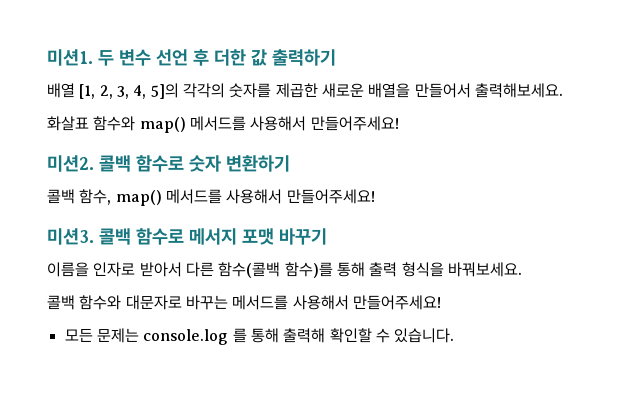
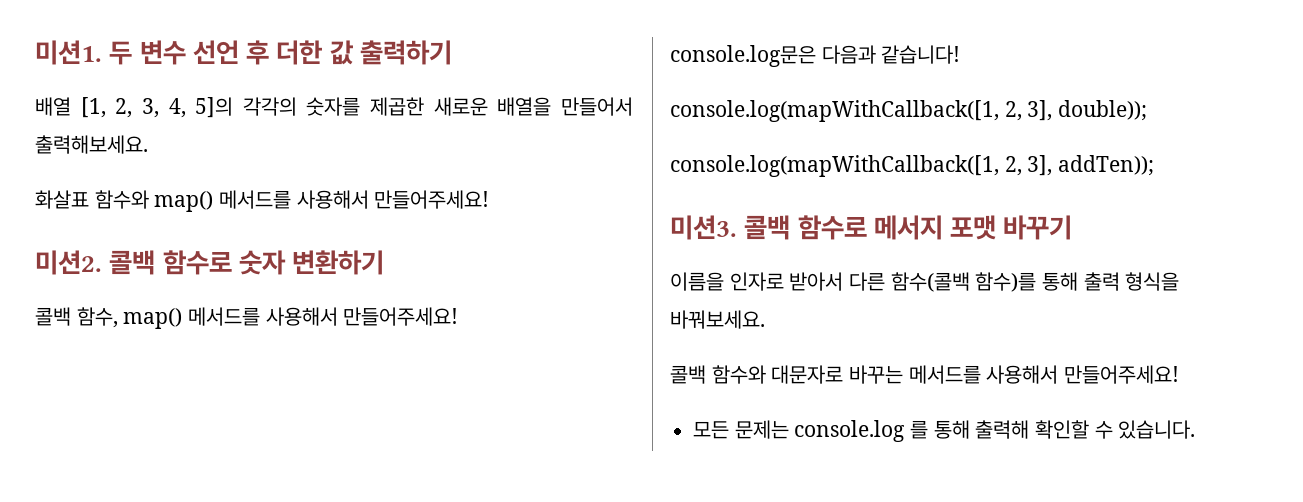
+ console.log문은 다음과 같습니다!
+ console.log(mapWithCallback([1, 2, 3], double));
+ console.log(mapWithCallback([1, 2, 3], addTen));

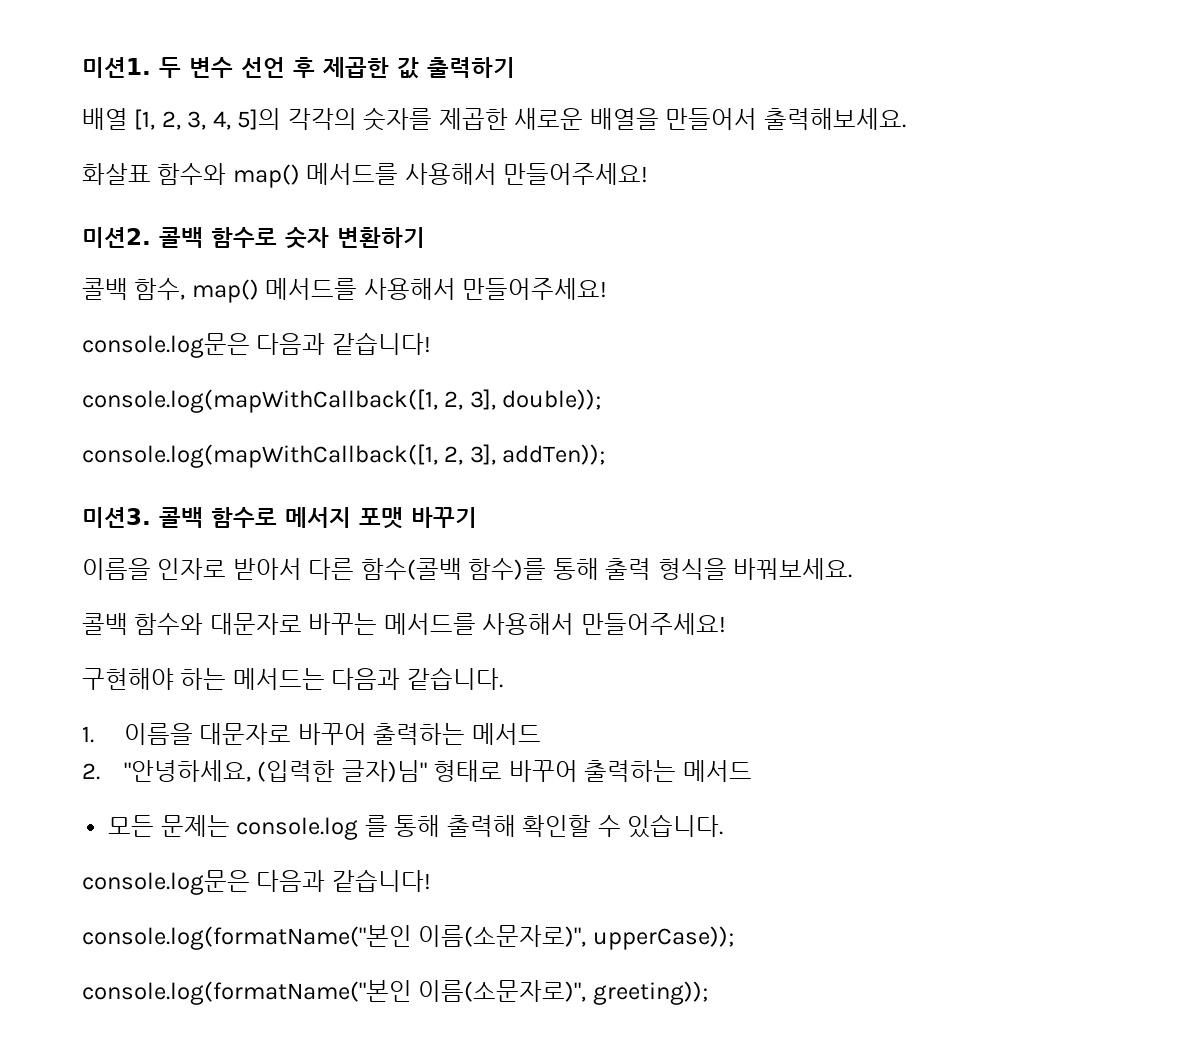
- 두 변수 선언 후 더한 값 출력하기
+ 두 변수 선언 후 제곱한 값 출력하기
+ 구현해야 하는 메서드는 다음과 같습니다.
+ 1. 이름을 대문자로 바꾸어 출력하는 메서드
+ 2. "안녕하세요, (입력한 글자)님" 형태로 바꾸어 출력하는 메서드
  모든 문제는 console.log 를 통해 출력해 확인할 수 있습니다.
+ console.log문은 다음과 같습니다!
+ console.log(formatName("본인 이름(소문자로)", upperCase));
+ console.log(formatName("본인 이름(소문자로)", greeting));

